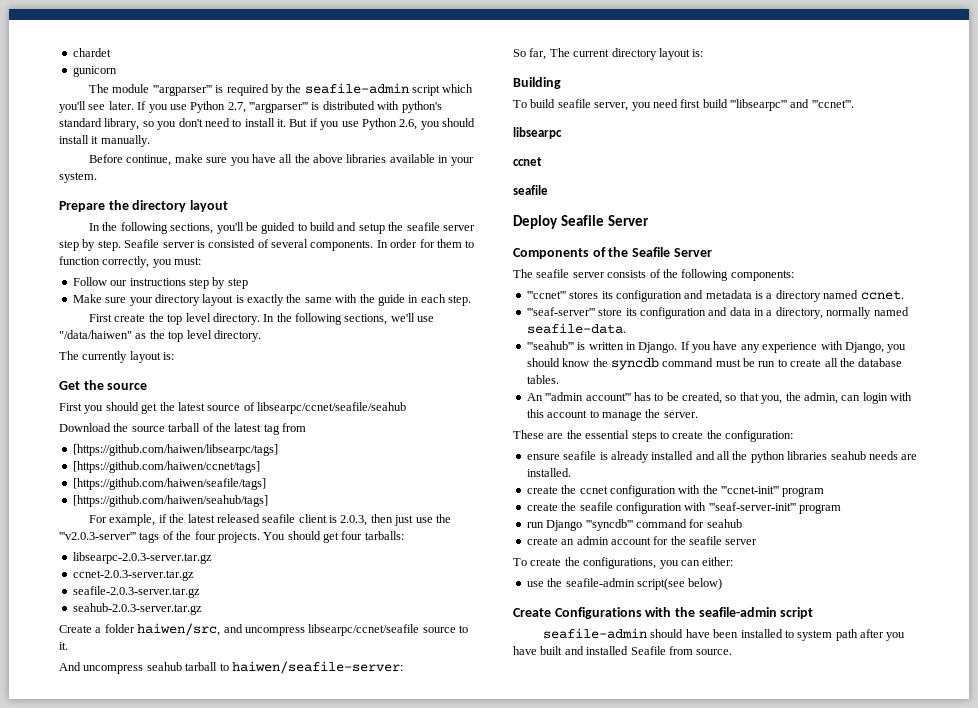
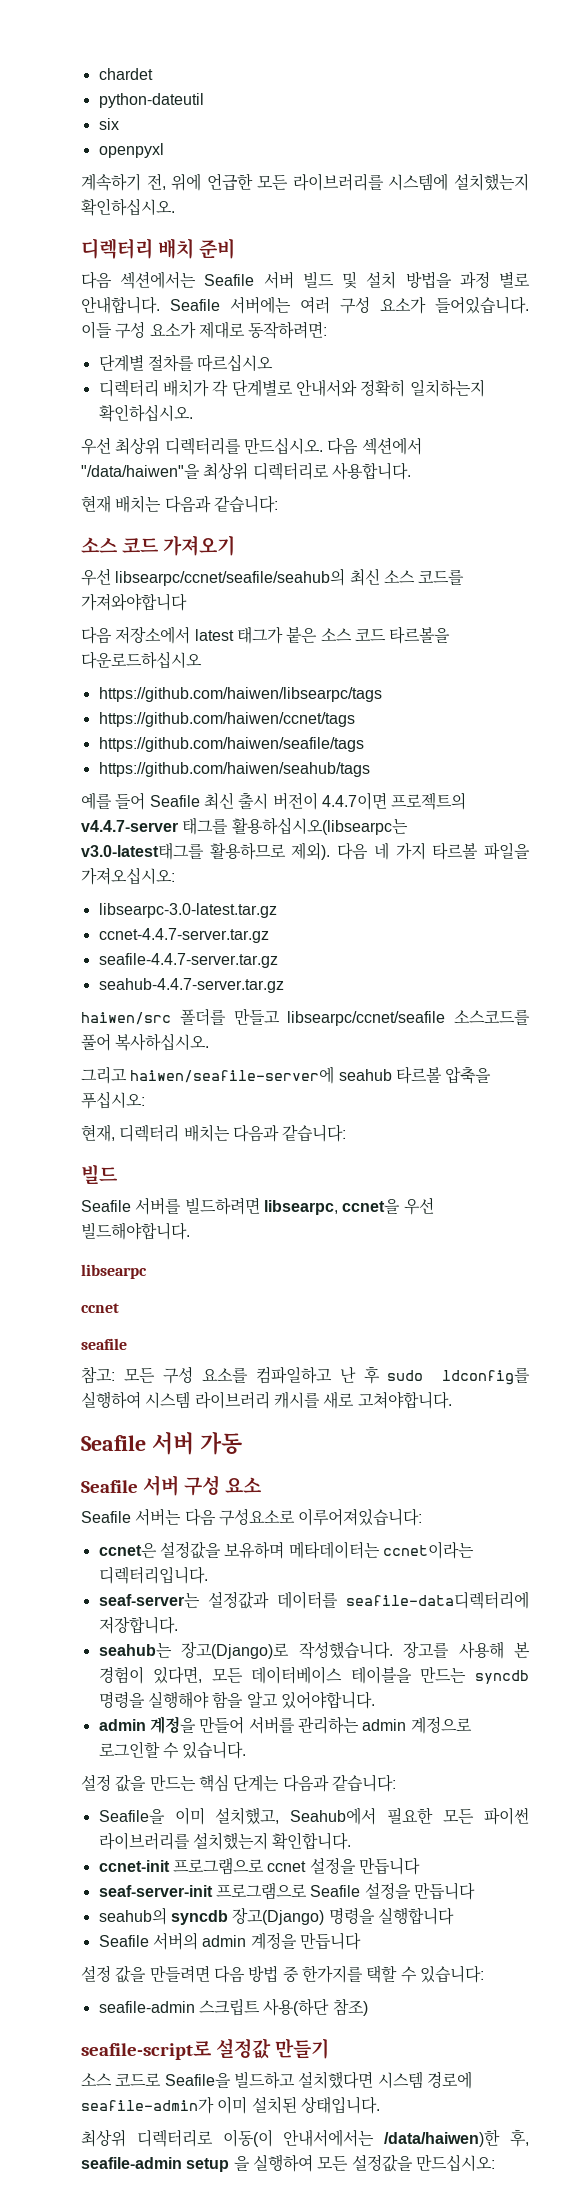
- gunicorn
- The module '''argparser''' is required by the seafile-admin script which you'll see later. If you use Python 2.7, '''argparser''' is distributed with python's standard library, so you don't need to install it. But if you use Python 2.6, you should install it manually.
- Before continue, make sure you have all the above libraries available in your system.
- Prepare the directory layout
- In the following sections, you'll be guided to build and setup the seafile server step by step. Seafile server is consisted of several components. In order for them to function correctly, you must:
- Follow our instructions step by step
- Make sure your directory layout is exactly the same with the guide in each step.
- First create the top level directory. In the following sections, we'll use "/data/haiwen" as the top level directory.
- The currently layout is:
- Get the source
- First you should get the latest source of libsearpc/ccnet/seafile/seahub
- Download the source tarball of the latest tag from
- [https://github.com/haiwen/libsearpc/tags]
- [https://github.com/haiwen/ccnet/tags]
- [https://github.com/haiwen/seafile/tags]
- [https://github.com/haiwen/seahub/tags]
- For example, if the latest released seafile client is 2.0.3, then just use the '''v2.0.3-server''' tags of the four projects. You should get four tarballs:
- libsearpc-2.0.3-server.tar.gz
- ccnet-2.0.3-server.tar.gz
- seafile-2.0.3-server.tar.gz
- seahub-2.0.3-server.tar.gz
- Create a folder haiwen/src, and uncompress libsearpc/ccnet/seafile source to it.
- And uncompress seahub tarball to haiwen/seafile-server:
- So far, The current directory layout is:
- Building
- To build seafile server, you need first build '''libsearpc''' and '''ccnet'''.
+ python-dateutil
+ six
+ openpyxl
+ 계속하기 전, 위에 언급한 모든 라이브러리를 시스템에 설치했는지 확인하십시오.
+ 디렉터리 배치 준비
+ 다음 섹션에서는 Seafile 서버 빌드 및 설치 방법을 과정 별로 안내합니다. Seafile 서버에는 여러 구성 요소가 들어있습니다. 이들 구성 요소가 제대로 동작하려면:
+ 단계별 절차를 따르십시오
+ 디렉터리 배치가 각 단계별로 안내서와 정확히 일치하는지 확인하십시오.
+ 우선 최상위 디렉터리를 만드십시오. 다음 섹션에서 "/data/haiwen"을 최상위 디렉터리로 사용합니다.
+ 현재 배치는 다음과 같습니다:
+ 소스 코드 가져오기
+ 우선 libsearpc/ccnet/seafile/seahub의 최신 소스 코드를 가져와야합니다
+ 다음 저장소에서 latest 태그가 붙은 소스 코드 타르볼을 다운로드하십시오
+ https://github.com/haiwen/libsearpc/tags
+ https://github.com/haiwen/ccnet/tags
+ https://github.com/haiwen/seafile/tags
+ https://github.com/haiwen/seahub/tags
+ 예를 들어 Seafile 최신 출시 버전이 4.4.7이면 프로젝트의 v4.4.7-server 태그를 활용하십시오(libsearpc는 v3.0-latest태그를 활용하므로 제외). 다음 네 가지 타르볼 파일을 가져오십시오:
+ libsearpc-3.0-latest.tar.gz
+ ccnet-4.4.7-server.tar.gz
+ seafile-4.4.7-server.tar.gz
+ seahub-4.4.7-server.tar.gz
+ haiwen/src 폴더를 만들고 libsearpc/ccnet/seafile 소스코드를 풀어 복사하십시오.
+ 그리고 haiwen/seafile-server에 seahub 타르볼 압축을 푸십시오:
+ 현재, 디렉터리 배치는 다음과 같습니다:
+ 빌드
+ Seafile 서버를 빌드하려면 libsearpc, ccnet을 우선 빌드해야합니다.
  libsearpc
  ccnet
  seafile
- Deploy Seafile Server
- Components of the Seafile Server
- The seafile server consists of the following components:
- '''ccnet''' stores its configuration and metadata is a directory named ccnet.
- '''seaf-server''' store its configuration and data in a directory, normally named seafile-data.
- '''seahub''' is written in Django. If you have any experience with Django, you should know the syncdb command must be run to create all the database tables.
- An '''admin account''' has to be created, so that you, the admin, can login with this account to manage the server.
- These are the essential steps to create the configuration:
- ensure seafile is already installed and all the python libraries seahub needs are installed.
- create the ccnet configuration with the '''ccnet-init''' program
- create the seafile configuration with '''seaf-server-init''' program
- run Django '''syncdb''' command for seahub
- create an admin account for the seafile server
- To create the configurations, you can either:
- use the seafile-admin script(see below)
- Create Configurations with the seafile-admin script
- seafile-admin should have been installed to system path after you have built and installed Seafile from source.
+ 참고: 모든 구성 요소를 컴파일하고 난 후 sudo ldconfig를 실행하여 시스템 라이브러리 캐시를 새로 고쳐야합니다.
+ Seafile 서버 가동
+ Seafile 서버 구성 요소
+ Seafile 서버는 다음 구성요소로 이루어져있습니다:
+ ccnet은 설정값을 보유하며 메타데이터는 ccnet이라는 디렉터리입니다.
+ seaf-server는 설정값과 데이터를 seafile-data디렉터리에 저장합니다.
+ seahub는 장고(Django)로 작성했습니다. 장고를 사용해 본 경험이 있다면, 모든 데이터베이스 테이블을 만드는 syncdb 명령을 실행해야 함을 알고 있어야합니다.
+ admin 계정을 만들어 서버를 관리하는 admin 계정으로 로그인할 수 있습니다.
+ 설정 값을 만드는 핵심 단계는 다음과 같습니다:
+ Seafile을 이미 설치했고, Seahub에서 필요한 모든 파이썬 라이브러리를 설치했는지 확인합니다.
+ ccnet-init 프로그램으로 ccnet 설정을 만듭니다
+ seaf-server-init 프로그램으로 Seafile 설정을 만듭니다
+ seahub의 syncdb 장고(Django) 명령을 실행합니다
+ Seafile 서버의 admin 계정을 만듭니다
+ 설정 값을 만들려면 다음 방법 중 한가지를 택할 수 있습니다:
+ seafile-admin 스크립트 사용(하단 참조)
+ seafile-script로 설정값 만들기
+ 소스 코드로 Seafile을 빌드하고 설치했다면 시스템 경로에 seafile-admin가 이미 설치된 상태입니다.
+ 최상위 디렉터리로 이동(이 안내서에서는 /data/haiwen)한 후, seafile-admin setup 을 실행하여 모든 설정값을 만드십시오:

